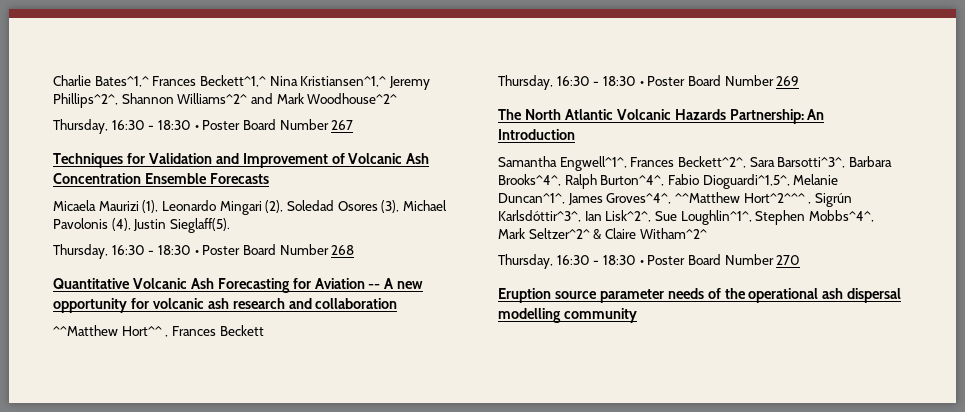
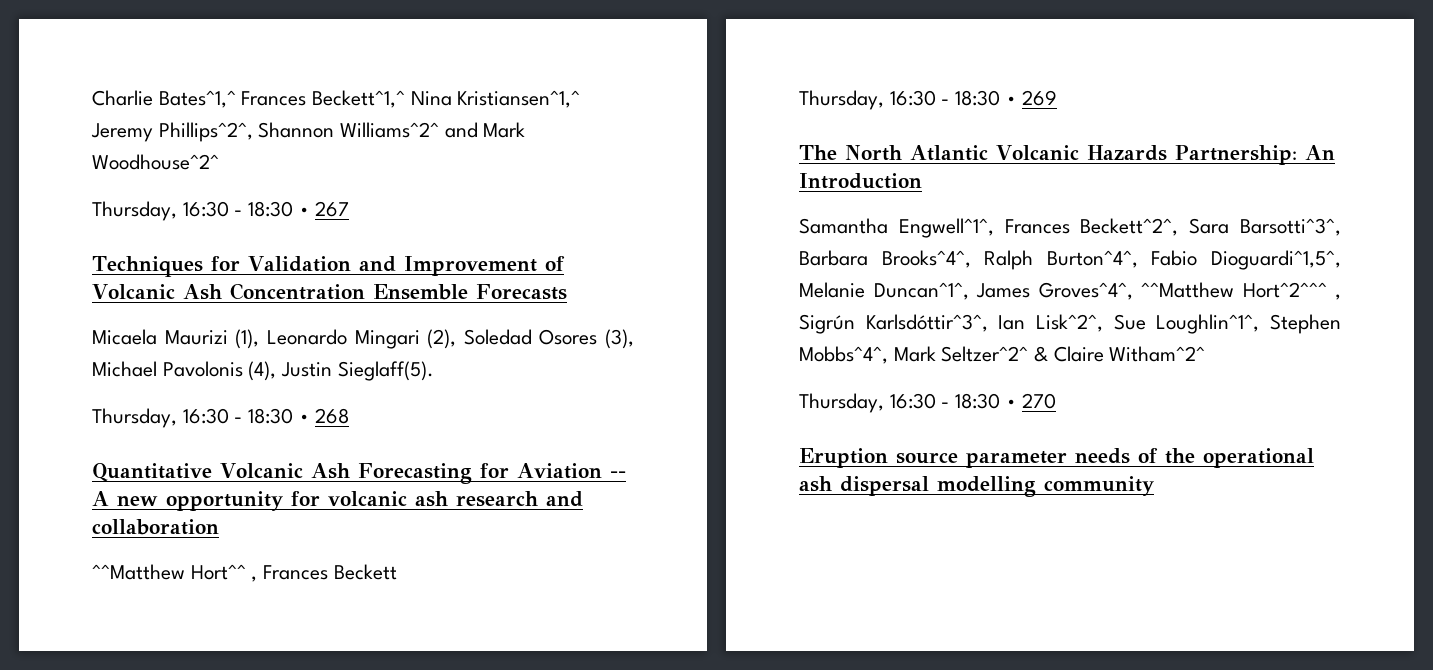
- Thursday, 16:30 - 18:30 • Poster Board Number 267
+ Thursday, 16:30 - 18:30 • 267
- Thursday, 16:30 - 18:30 • Poster Board Number 268
+ Thursday, 16:30 - 18:30 • 268
- Thursday, 16:30 - 18:30 • Poster Board Number 269
+ Thursday, 16:30 - 18:30 • 269
- Thursday, 16:30 - 18:30 • Poster Board Number 270
+ Thursday, 16:30 - 18:30 • 270

